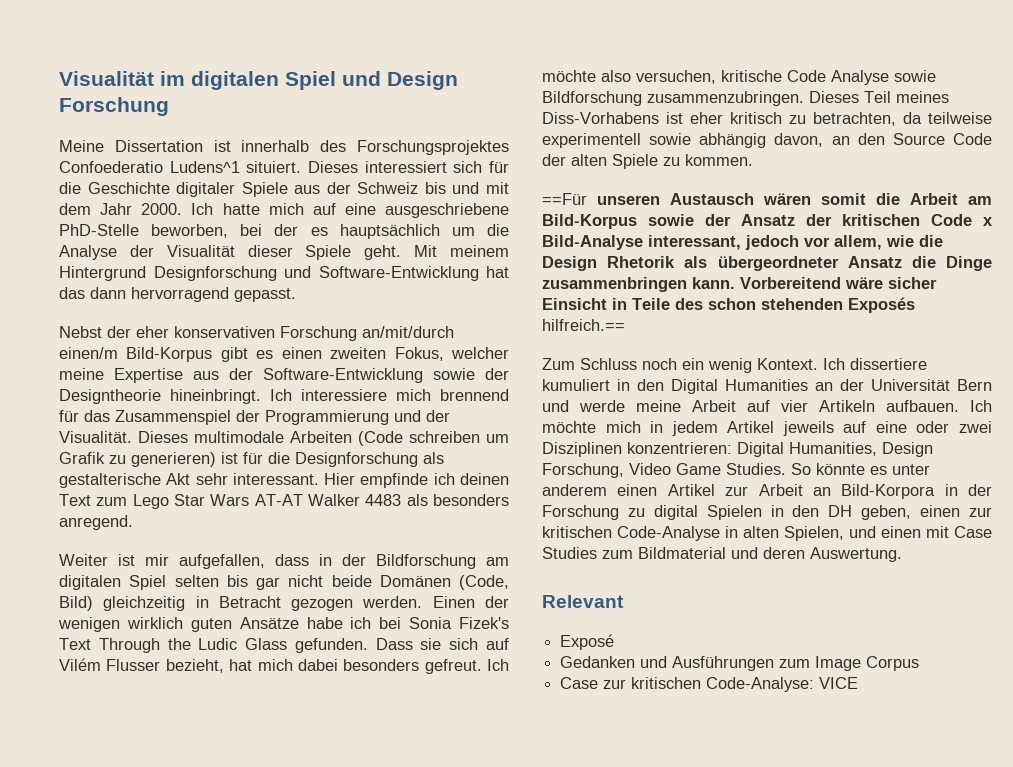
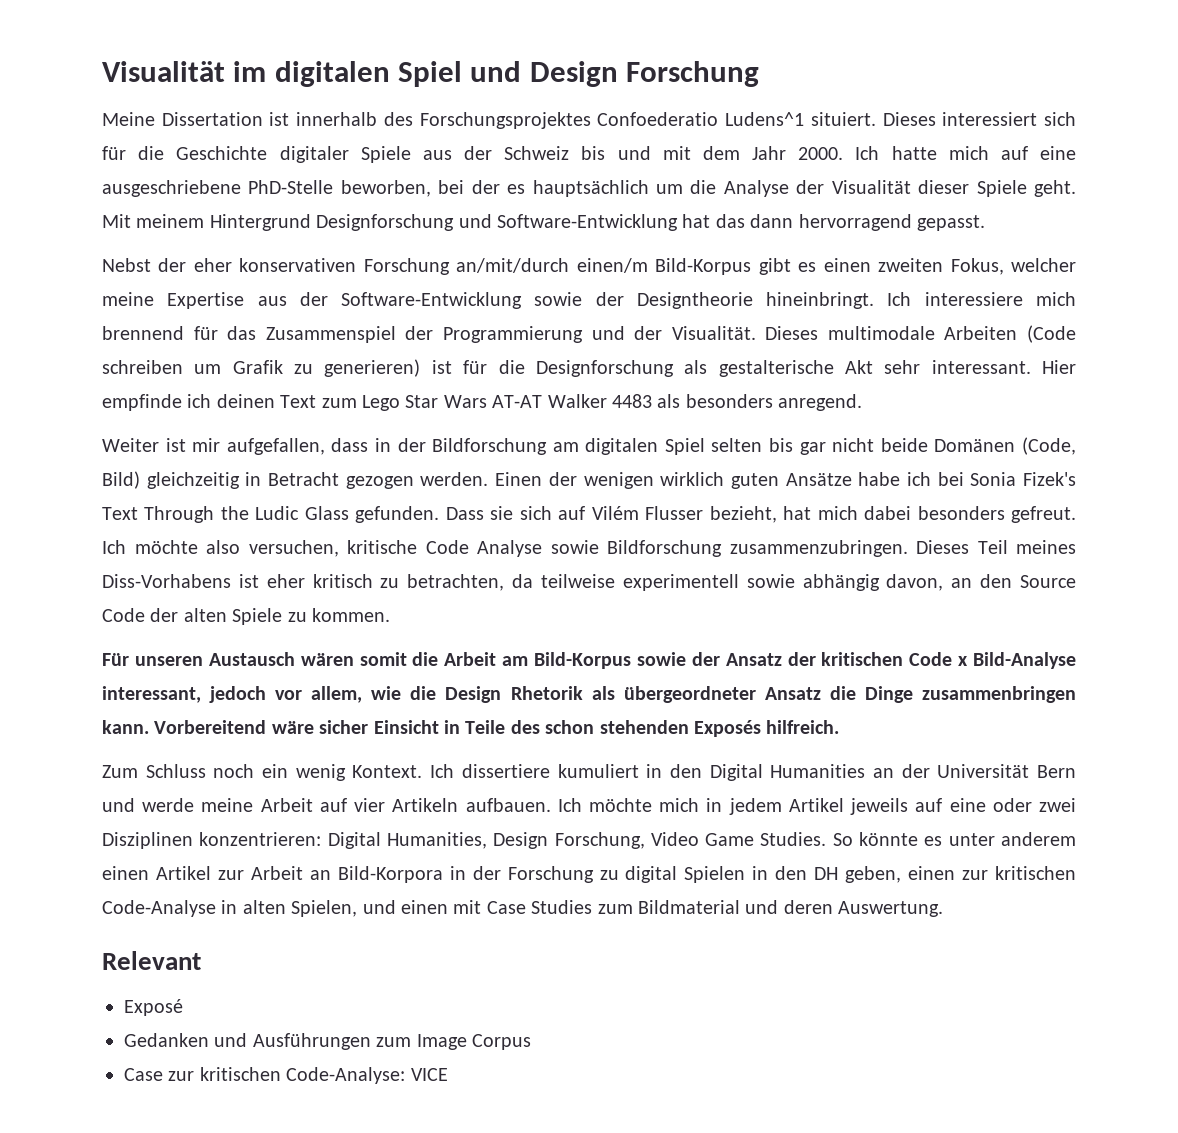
- ==Für unseren Austausch wären somit die Arbeit am Bild-Korpus sowie der Ansatz der kritischen Code x Bild-Analyse interessant, jedoch vor allem, wie die Design Rhetorik als übergeordneter Ansatz die Dinge zusammenbringen kann.
+ Für unseren Austausch wären somit die Arbeit am Bild-Korpus sowie der Ansatz der kritischen Code x Bild-Analyse interessant, jedoch vor allem, wie die Design Rhetorik als übergeordneter Ansatz die Dinge zusammenbringen kann.
- Vorbereitend wäre sicher Einsicht in Teile des schon stehenden Exposés hilfreich.==
+ Vorbereitend wäre sicher Einsicht in Teile des schon stehenden Exposés hilfreich.

